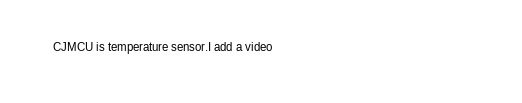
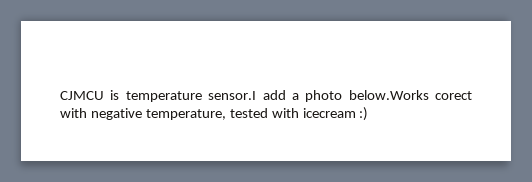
- CJMCU is temperature sensor.I add a video
+ CJMCU is temperature sensor.I add a photo below.Works corect with negative temperature, tested with icecream :)

